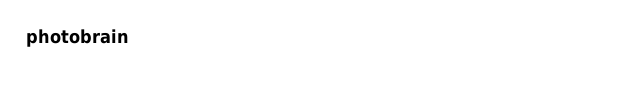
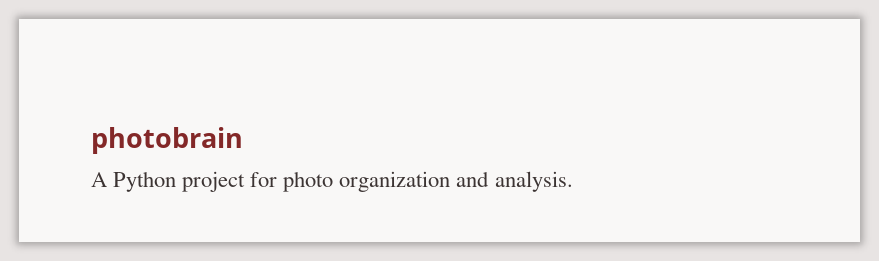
+ A Python project for photo organization and analysis.

